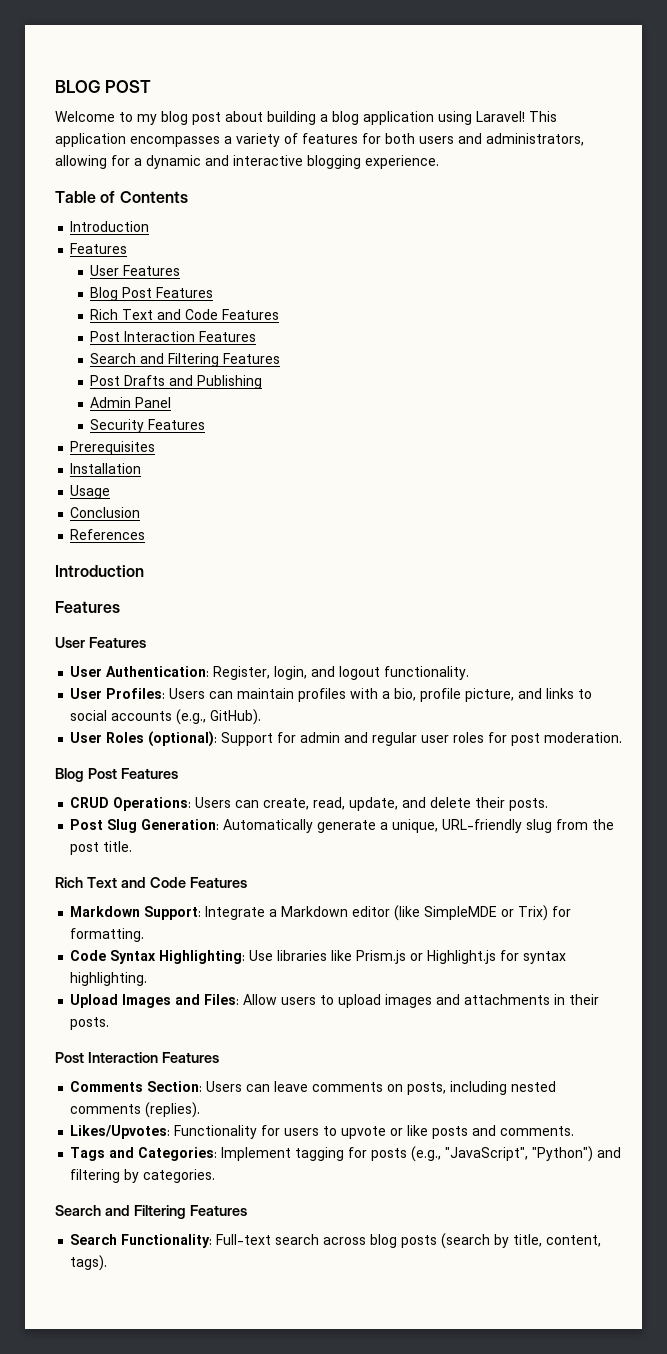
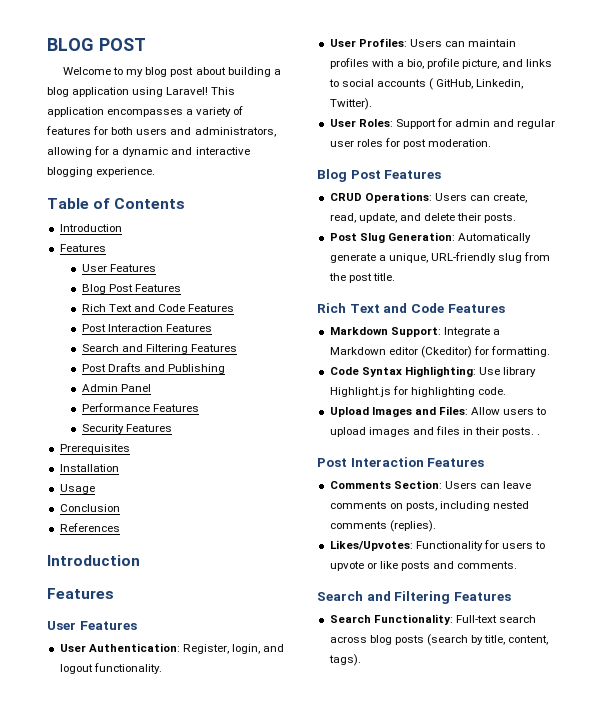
+ Performance Features
- User Profiles: Users can maintain profiles with a bio, profile picture, and links to social accounts (e.g., GitHub).
- User Roles (optional): Support for admin and regular user roles for post moderation.
+ User Profiles: Users can maintain profiles with a bio, profile picture, and links to social accounts ( GitHub, Linkedin, Twitter).
+ User Roles: Support for admin and regular user roles for post moderation.
- Markdown Support: Integrate a Markdown editor (like SimpleMDE or Trix) for formatting.
+ Markdown Support: Integrate a Markdown editor (Ckeditor) for formatting.
- Code Syntax Highlighting: Use libraries like Prism.js or Highlight.js for syntax highlighting.
+ Code Syntax Highlighting: Use library Highlight.js for highlighting code.
- Upload Images and Files: Allow users to upload images and attachments in their posts.
+ Upload Images and Files: Allow users to upload images and files in their posts. .
- Tags and Categories: Implement tagging for posts (e.g., "JavaScript", "Python") and filtering by categories.

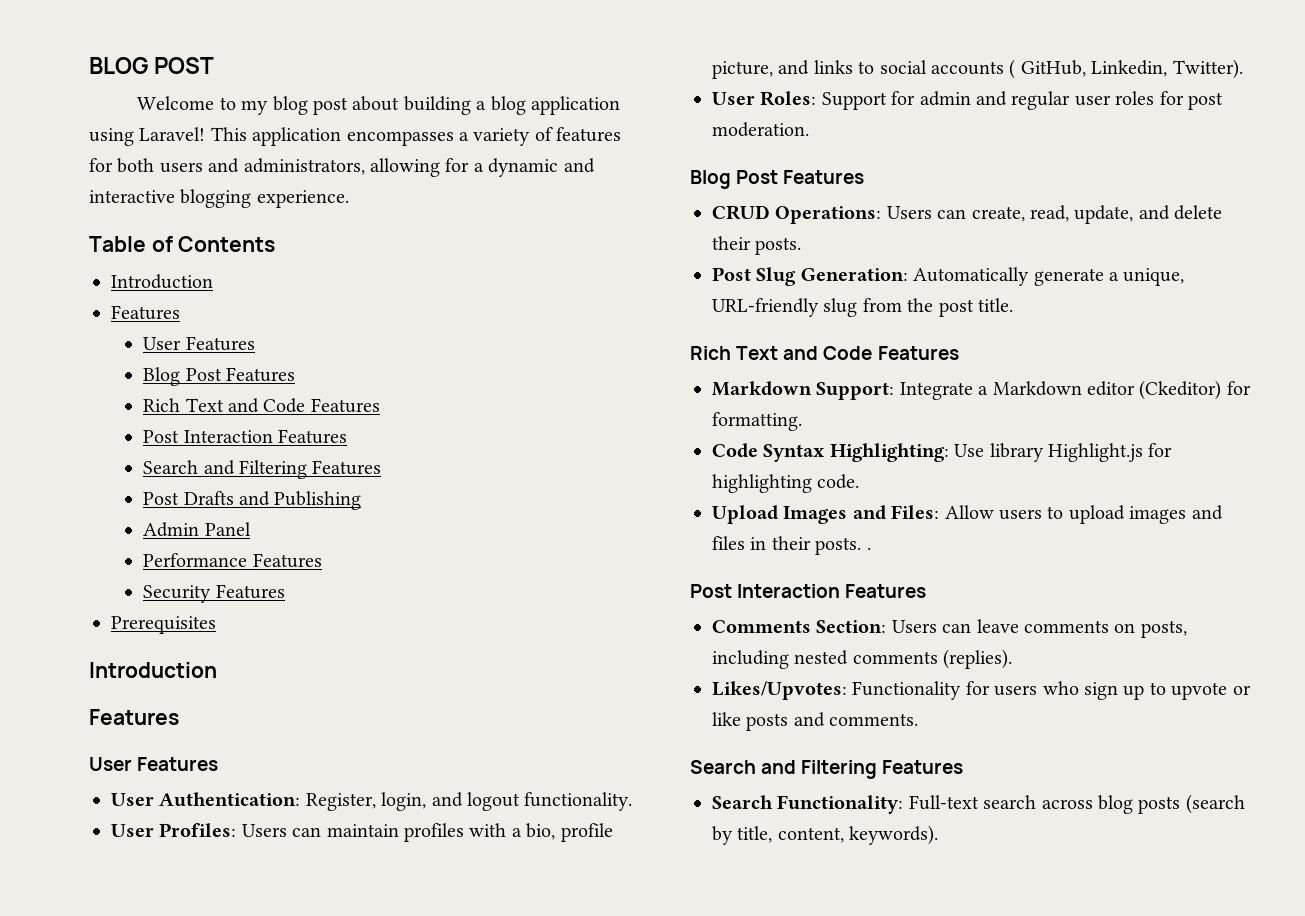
- Installation
- Usage
- Conclusion
- References
- Likes/Upvotes: Functionality for users to upvote or like posts and comments.
+ Likes/Upvotes: Functionality for users who sign up to upvote or like posts and comments.
- Search Functionality: Full-text search across blog posts (search by title, content, tags).
+ Search Functionality: Full-text search across blog posts (search by title, content, keywords).

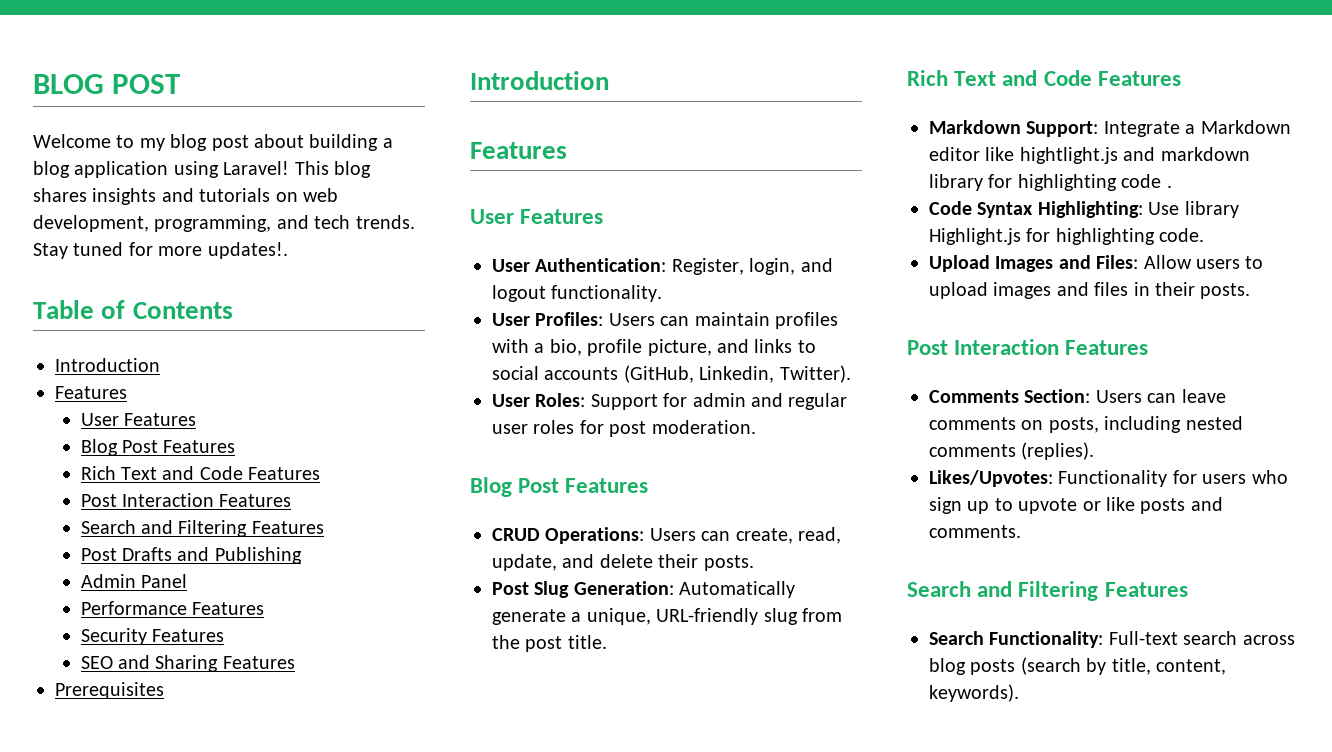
- This application encompasses a variety of features for both users and administrators, allowing for a dynamic and interactive blogging experience.
+ This blog shares insights and tutorials on web development, programming, and tech trends. Stay tuned for more updates!.
+ SEO and Sharing Features
- User Profiles: Users can maintain profiles with a bio, profile picture, and links to social accounts ( GitHub, Linkedin, Twitter).
+ User Profiles: Users can maintain profiles with a bio, profile picture, and links to social accounts (GitHub, Linkedin, Twitter).
- Markdown Support: Integrate a Markdown editor (Ckeditor) for formatting.
+ Markdown Support: Integrate a Markdown editor like hightlight.js and markdown library for highlighting code .
- Upload Images and Files: Allow users to upload images and files in their posts. .
+ Upload Images and Files: Allow users to upload images and files in their posts.

